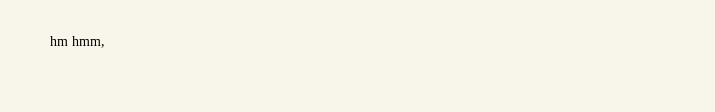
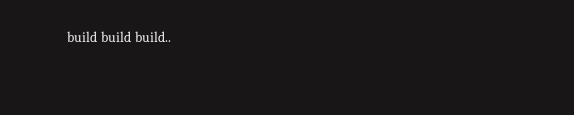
- hm hmm,
+ build build build..

